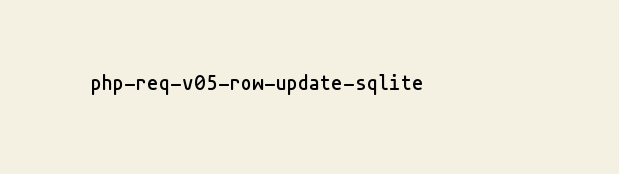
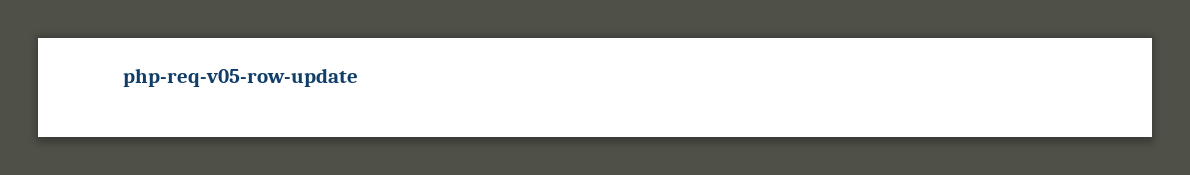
- php-req-v05-row-update-sqlite
+ php-req-v05-row-update

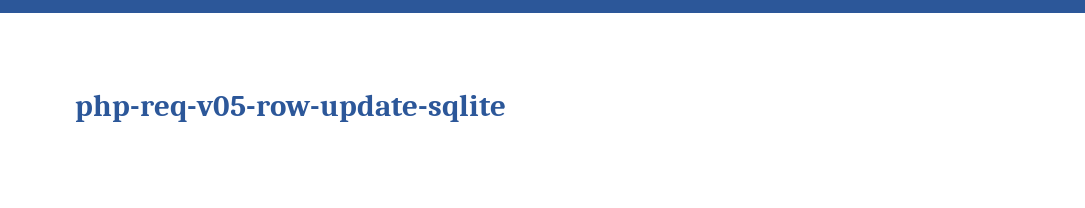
- php-req-v05-row-update
+ php-req-v05-row-update-sqlite

